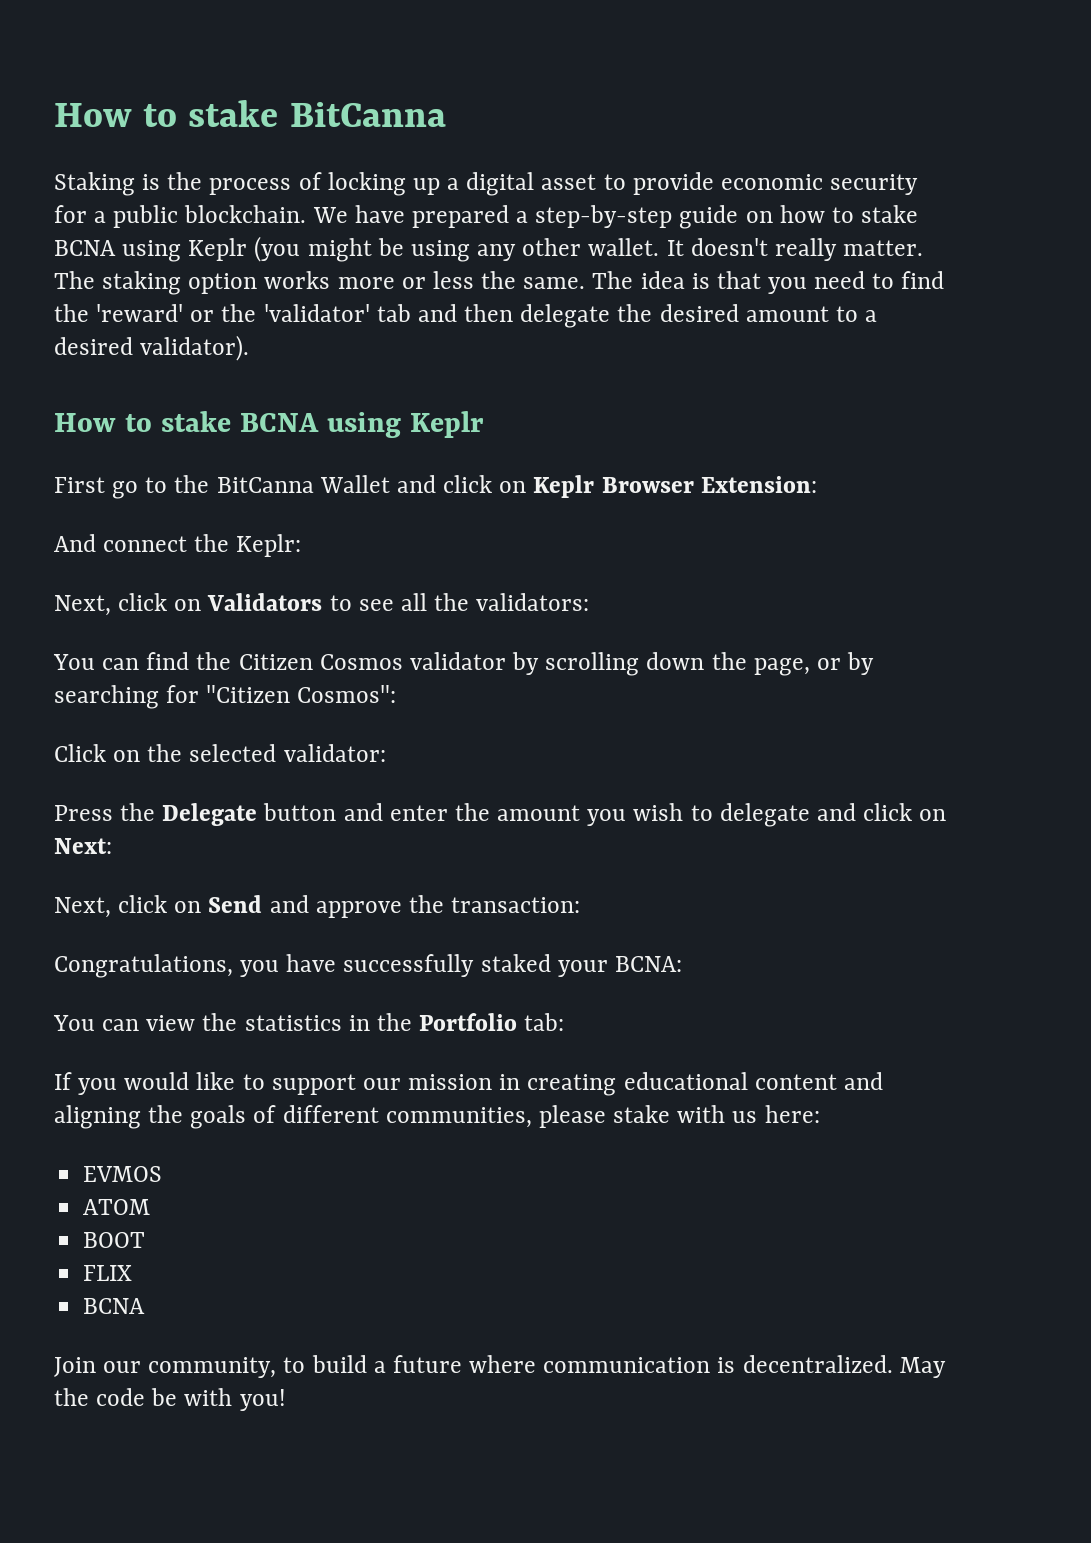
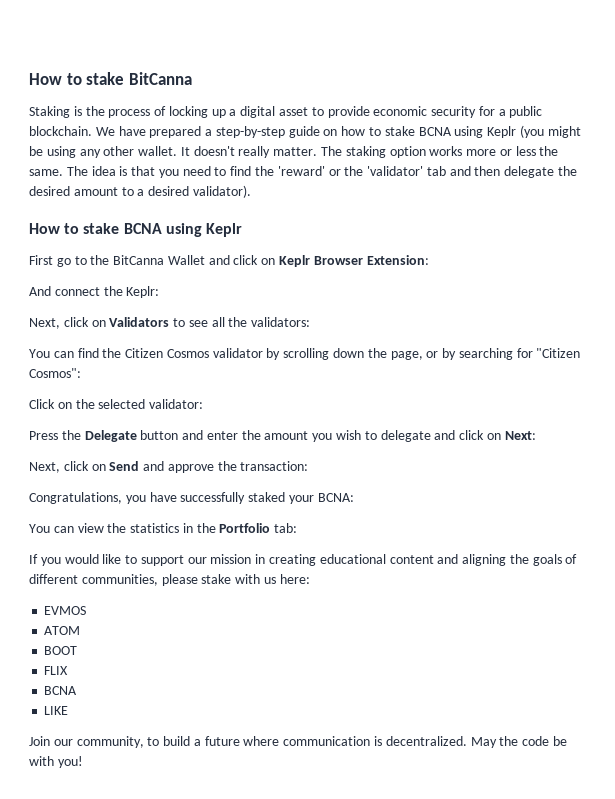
+ LIKE

